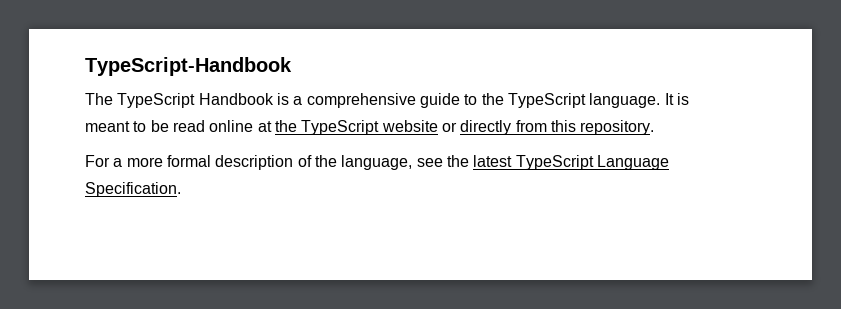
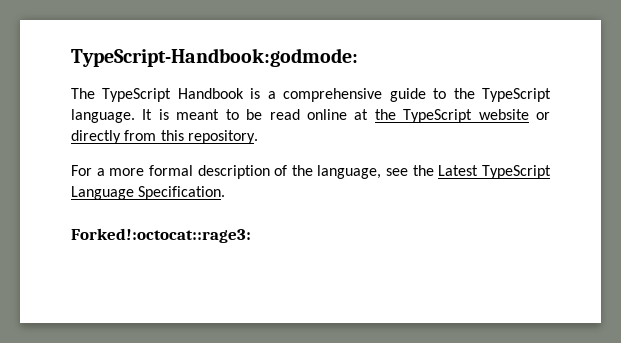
- TypeScript-Handbook
+ TypeScript-Handbook:godmode:
- For a more formal description of the language, see the latest TypeScript Language Specification.
+ For a more formal description of the language, see the Latest TypeScript Language Specification.
+ Forked!:octocat::rage3:

